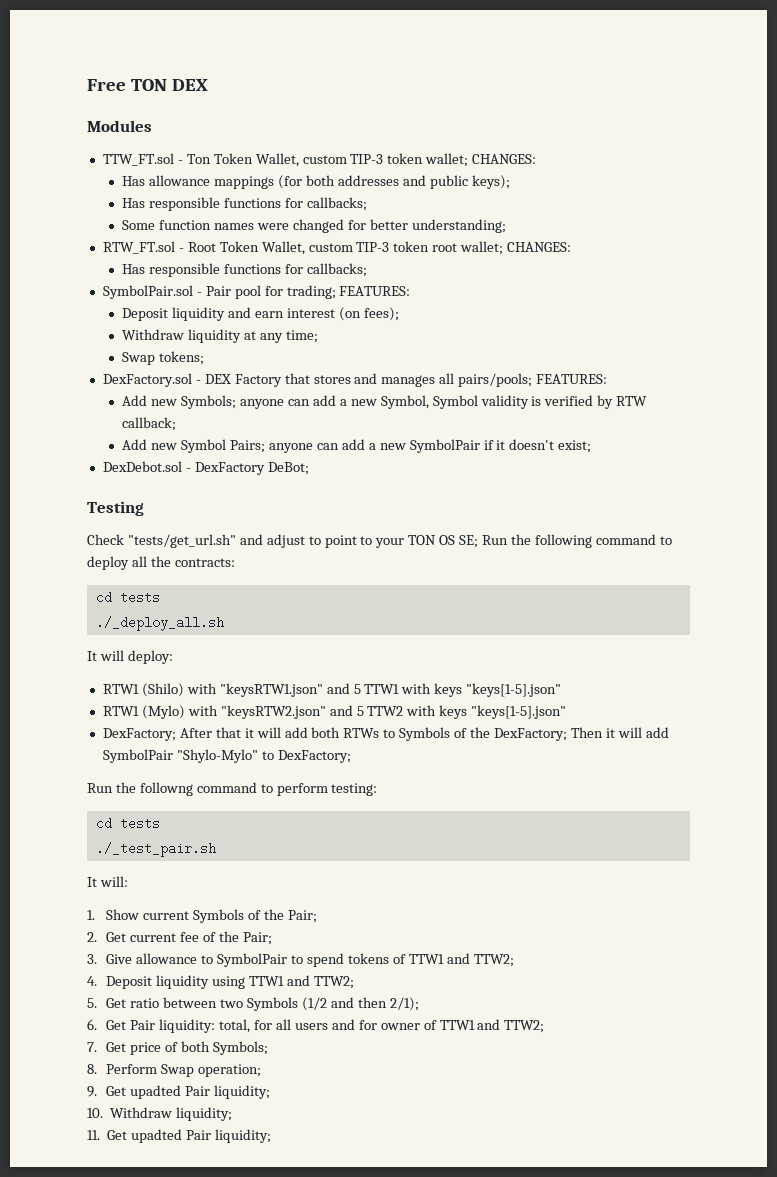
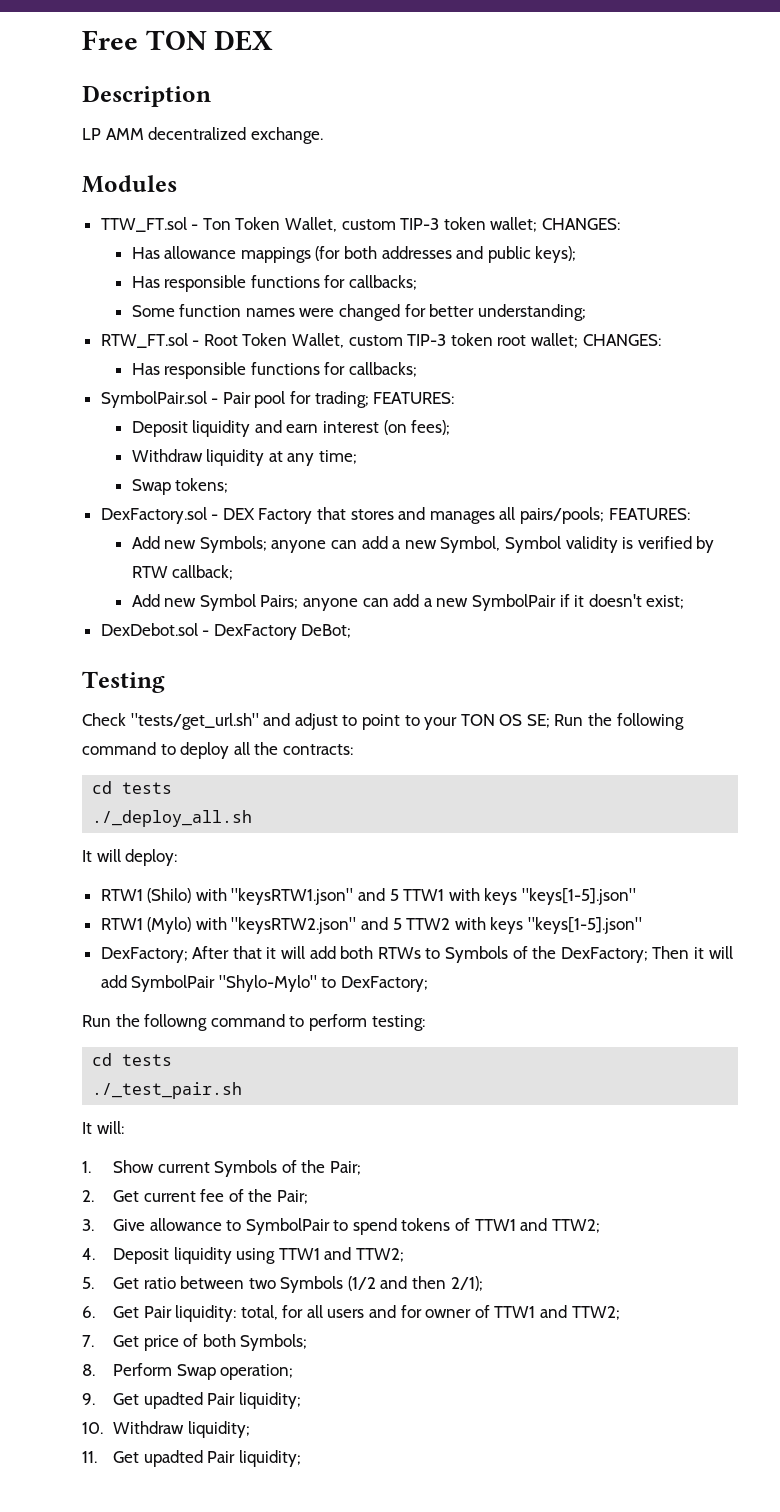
+ Description
+ LP AMM decentralized exchange.

